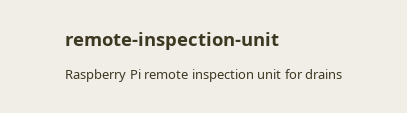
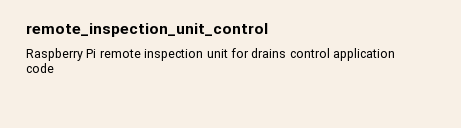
- remote-inspection-unit
+ remote_inspection_unit_control
- Raspberry Pi remote inspection unit for drains
+ Raspberry Pi remote inspection unit for drains control application code

